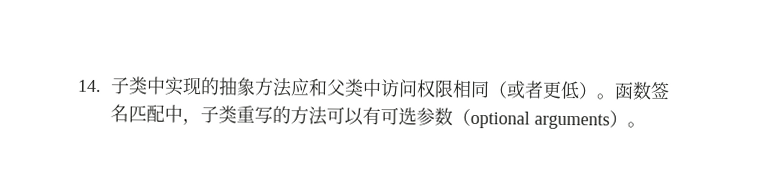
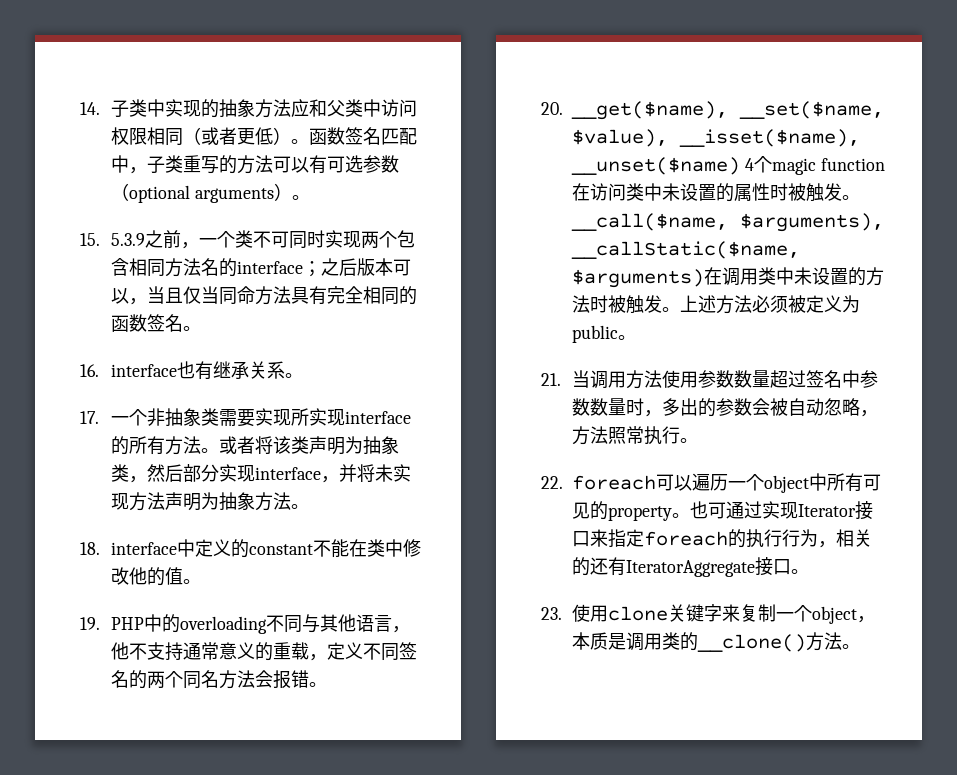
+ 15. 5.3.9之前，一个类不可同时实现两个包含相同方法名的interface；之后版本可以，当且仅当同命方法具有完全相同的函数签名。
+ 16. interface也有继承关系。
+ 17.一个非抽象类需要实现所实现interface的所有方法。或者将该类声明为抽象类，然后部分实现interface，并将未实现方法声明为抽象方法。
+ 18. interface中定义的constant不能在类中修改他的值。
+ 19. PHP中的overloading不同与其他语言，他不支持通常意义的重载，定义不同签名的两个同名方法会报错。
+ 20. __get($name), __set($name, $value), __isset($name), __unset($name) 4个magic function在访问类中未设置的属性时被触发。__call($name, $arguments), __callStatic($name, $arguments)在调用类中未设置的方法时被触发。上述方法必须被定义为public。
+ 21.当调用方法使用参数数量超过签名中参数数量时，多出的参数会被自动忽略，方法照常执行。
+ 22. foreach可以遍历一个object中所有可见的property。也可通过实现Iterator接口来指定foreach的执行行为，相关的还有IteratorAggregate接口。
+ 23.使用clone关键字来复制一个object，本质是调用类的__clone()方法。

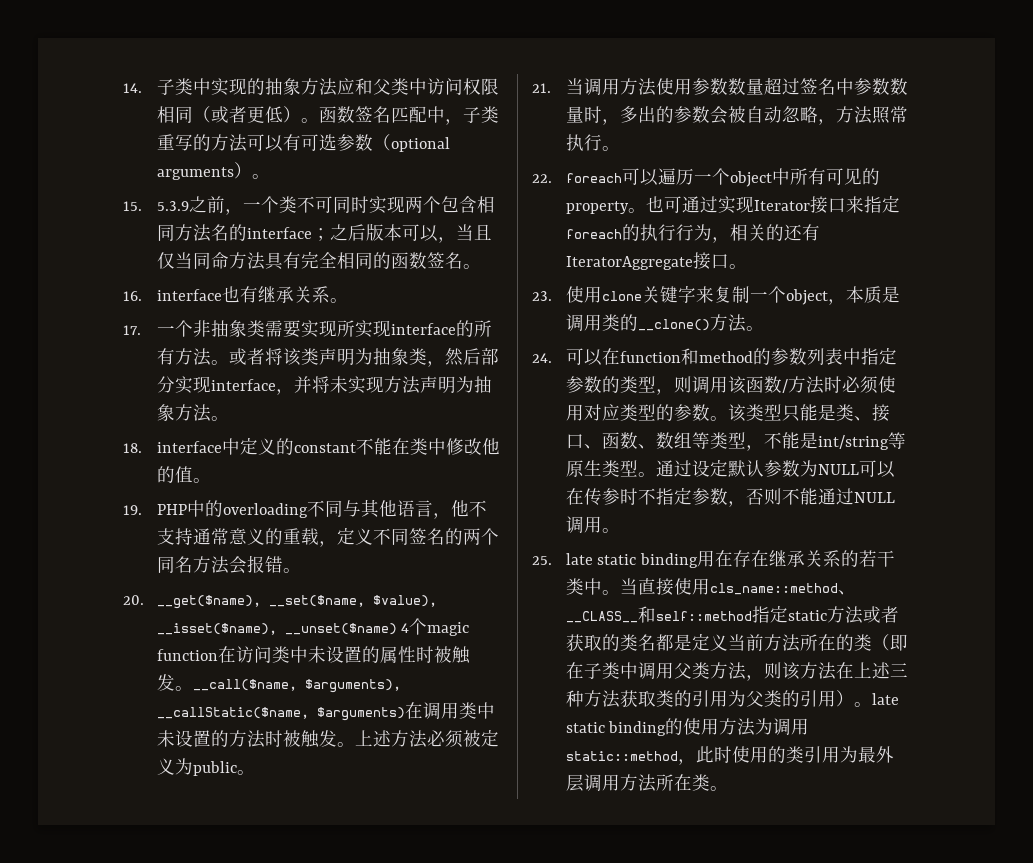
+ 24.可以在function和method的参数列表中指定参数的类型，则调用该函数/方法时必须使用对应类型的参数。该类型只能是类、接口、函数、数组等类型，不能是int/string等原生类型。通过设定默认参数为NULL可以在传参时不指定参数，否则不能通过NULL调用。
+ 25. late static binding用在存在继承关系的若干类中。当直接使用cls_name::method、__CLASS__和self::method指定static方法或者获取的类名都是定义当前方法所在的类（即在子类中调用父类方法，则该方法在上述三种方法获取类的引用为父类的引用）。late static binding的使用方法为调用static::method，此时使用的类引用为最外层调用方法所在类。

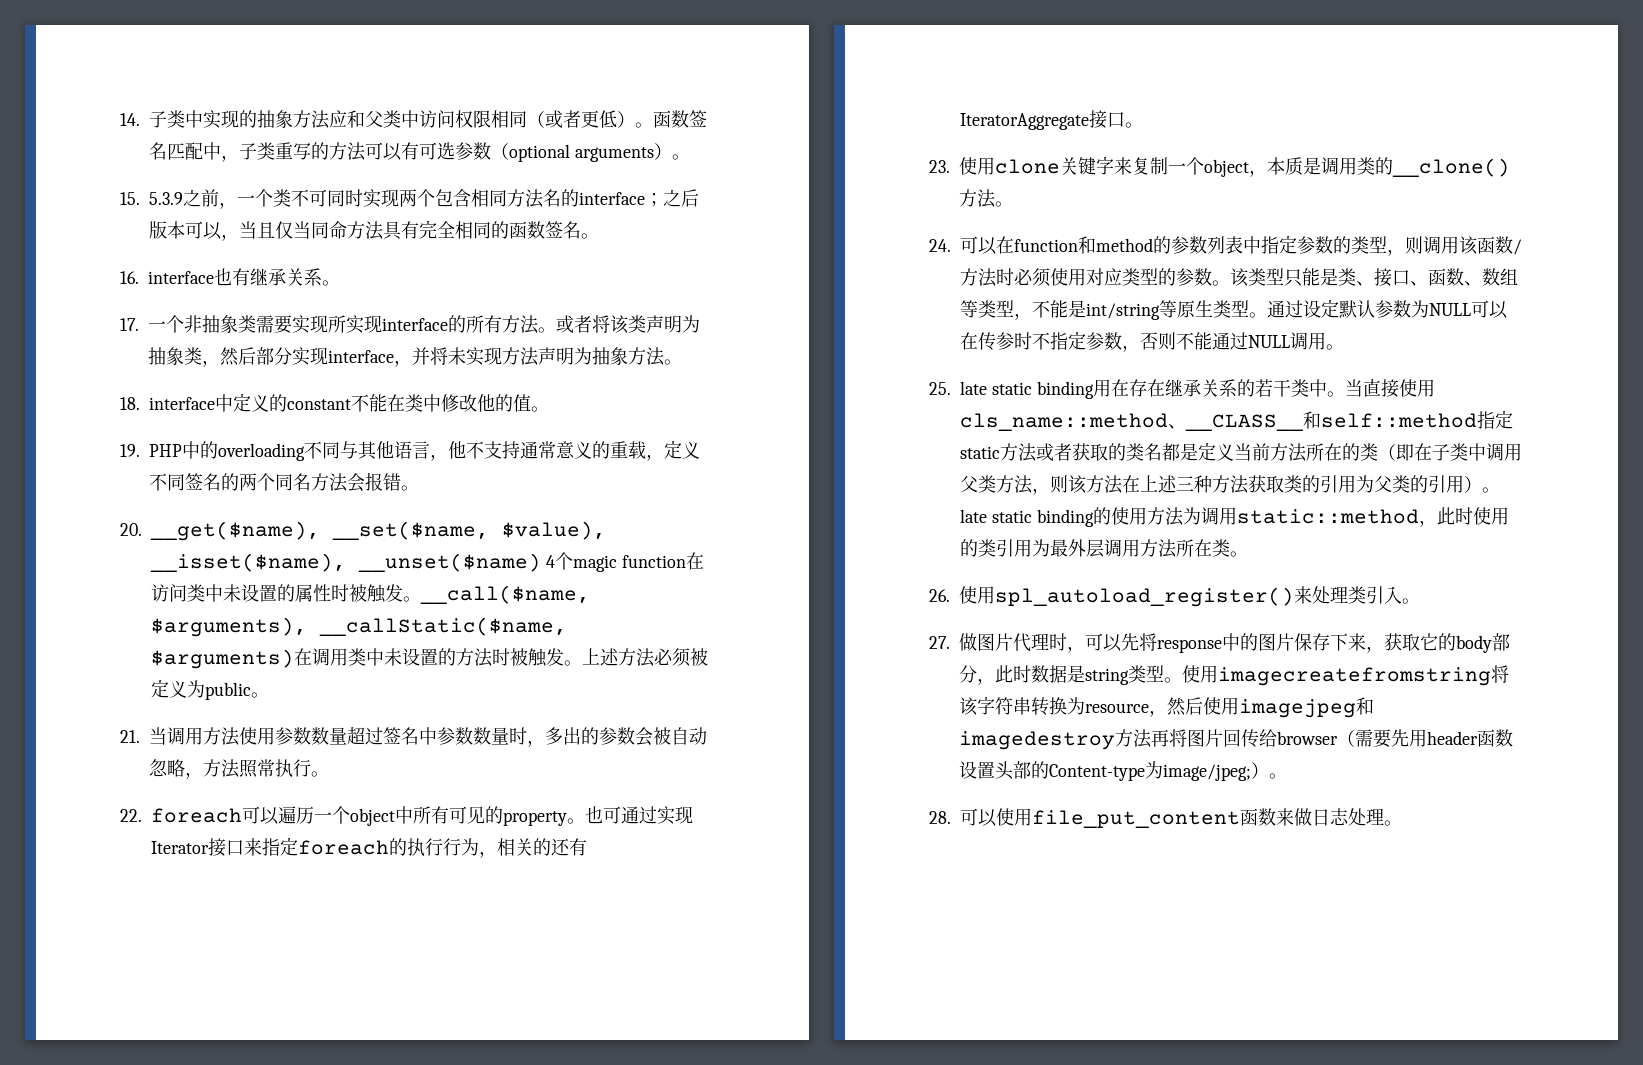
+ 26.使用spl_autoload_register()来处理类引入。
+ 27.做图片代理时，可以先将response中的图片保存下来，获取它的body部分，此时数据是string类型。使用imagecreatefromstring将该字符串转换为resource，然后使用imagejpeg和imagedestroy方法再将图片回传给browser（需要先用header函数设置头部的Content-type为image/jpeg;）。
+ 28.可以使用file_put_content函数来做日志处理。

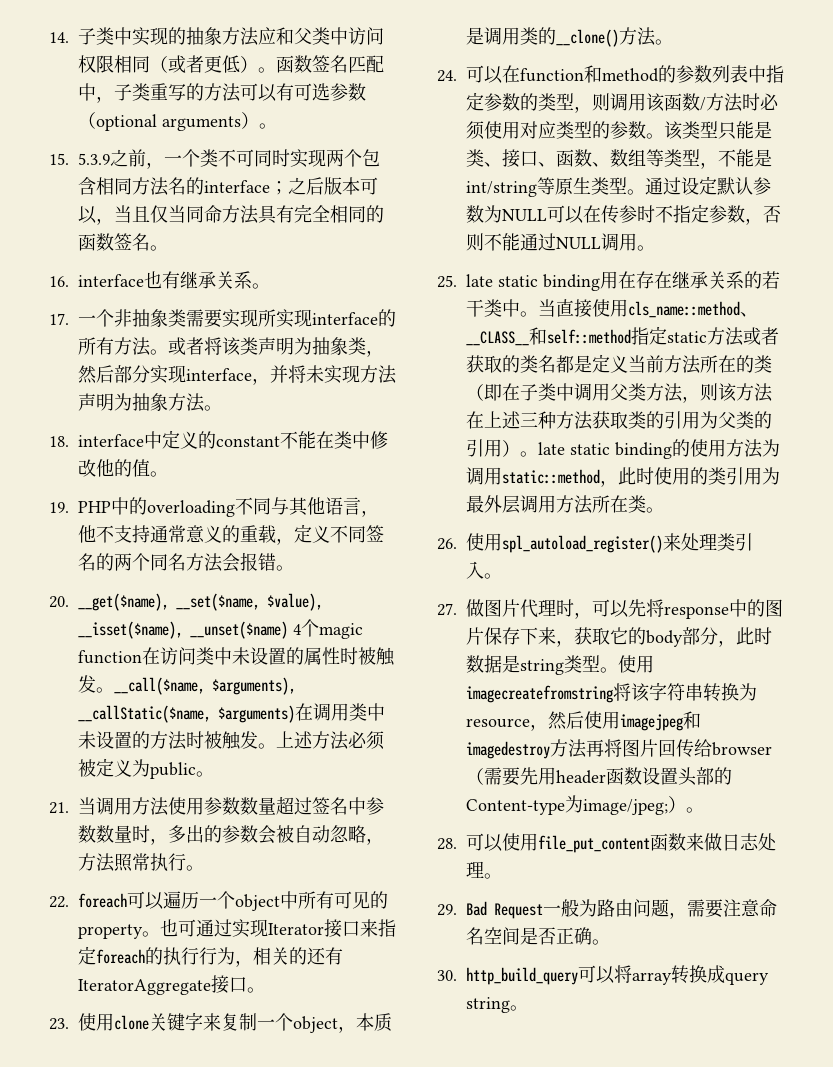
+ 29. Bad Request一般为路由问题，需要注意命名空间是否正确。
+ 30. http_build_query可以将array转换成query string。

